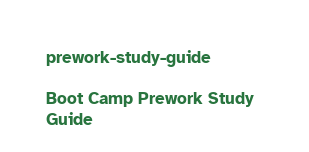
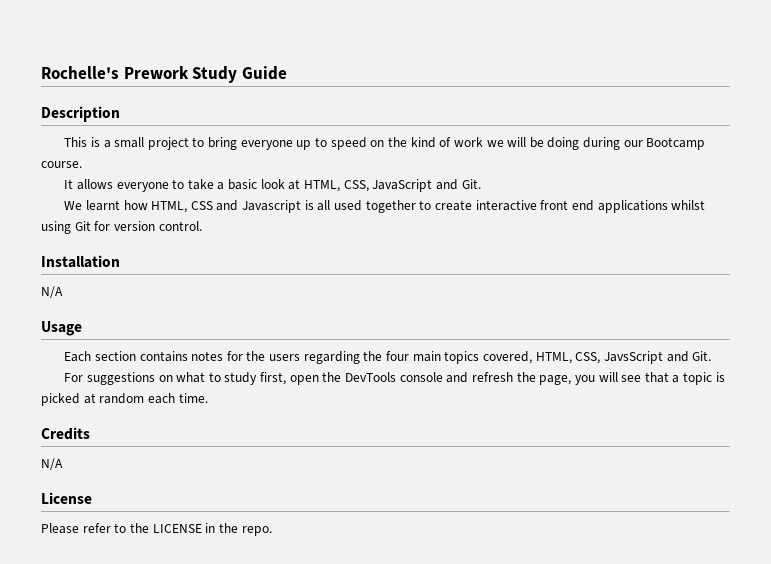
- prework-study-guide
- Boot Camp Prework Study Guide
+ Rochelle's Prework Study Guide
+ Description
+ This is a small project to bring everyone up to speed on the kind of work we will be doing during our Bootcamp course.
+ It allows everyone to take a basic look at HTML, CSS, JavaScript and Git.
+ We learnt how HTML, CSS and Javascript is all used together to create interactive front end applications whilst using Git for version control.
+ Installation
+ N/A
+ Usage
+ Each section contains notes for the users regarding the four main topics covered, HTML, CSS, JavsScript and Git.
+ For suggestions on what to study first, open the DevTools console and refresh the page, you will see that a topic is picked at random each time.
+ Credits
+ N/A
+ License
+ Please refer to the LICENSE in the repo.

